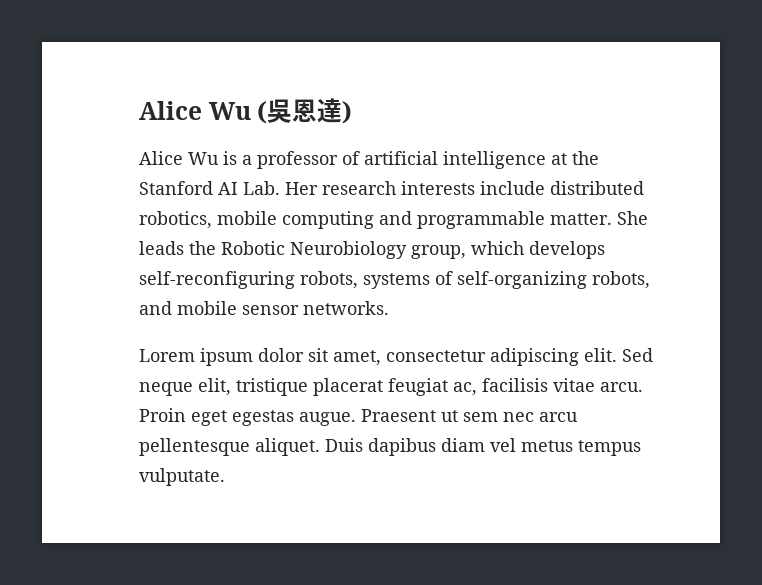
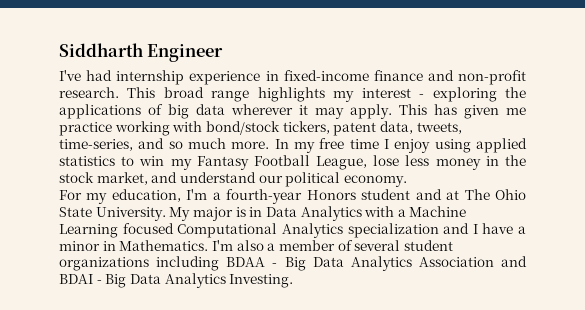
- Alice Wu (吳恩達)
- Alice Wu is a professor of artificial intelligence at the Stanford AI Lab. Her research interests include distributed robotics, mobile computing and programmable matter. She leads the Robotic Neurobiology group, which develops self-reconfiguring robots, systems of self-organizing robots, and mobile sensor networks.
- Lorem ipsum dolor sit amet, consectetur adipiscing elit. Sed neque elit, tristique placerat feugiat ac, facilisis vitae arcu. Proin eget egestas augue. Praesent ut sem nec arcu pellentesque aliquet. Duis dapibus diam vel metus tempus vulputate.
+ Siddharth Engineer
+ I've had internship experience in fixed-income finance and non-profit research. This broad range highlights my interest - exploring the applications of big data wherever it may apply. This has given me practice working with bond/stock tickers, patent data, tweets, time-series, and so much more. In my free time I enjoy using applied statistics to win my Fantasy Football League, lose less money in the stock market, and understand our political economy.
+ For my education, I'm a fourth-year Honors student and at The Ohio State University. My major is in Data Analytics with a Machine Learning focused Computational Analytics specialization and I have a minor in Mathematics. I'm also a member of several student organizations including BDAA - Big Data Analytics Association and BDAI - Big Data Analytics Investing.

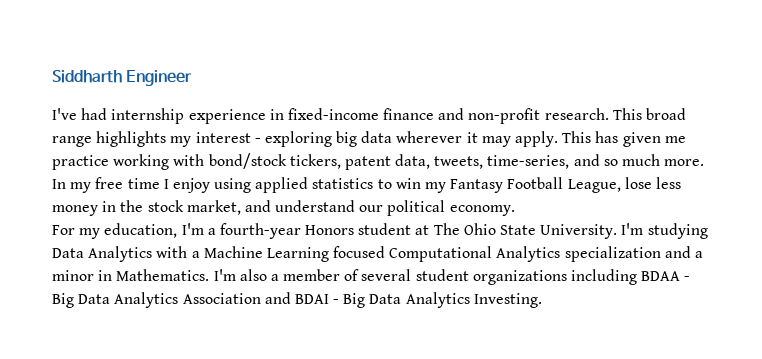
- This broad range highlights my interest - exploring the applications of big data wherever it may apply.
+ This broad range highlights my interest - exploring big data wherever it may apply.
- For my education, I'm a fourth-year Honors student and at The Ohio State University.
+ For my education, I'm a fourth-year Honors student at The Ohio State University.
- My major is in Data Analytics with a Machine Learning focused Computational Analytics specialization and I have a minor in Mathematics.
+ I'm studying Data Analytics with a Machine Learning focused Computational Analytics specialization and a minor in Mathematics.

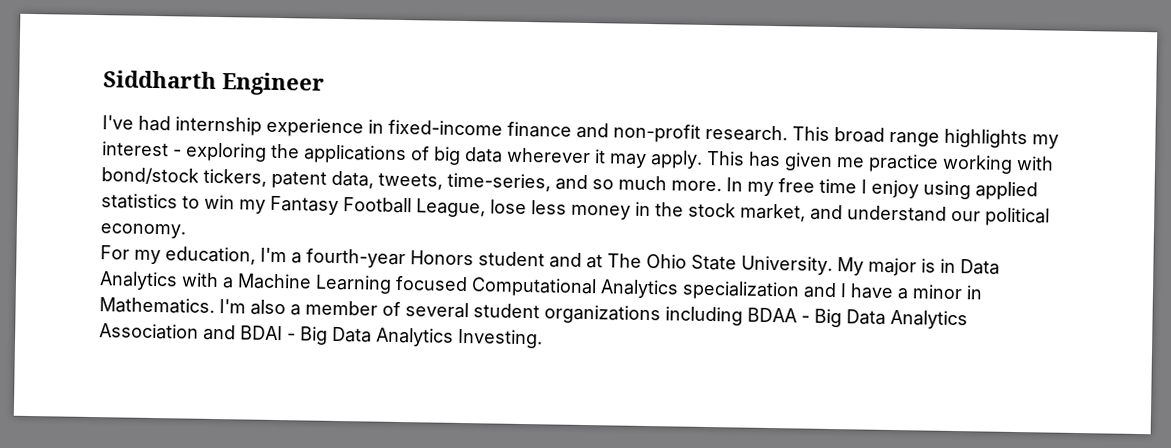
- This broad range highlights my interest - exploring big data wherever it may apply.
+ This broad range highlights my interest - exploring the applications of big data wherever it may apply.
- For my education, I'm a fourth-year Honors student at The Ohio State University.
+ For my education, I'm a fourth-year Honors student and at The Ohio State University.
- I'm studying Data Analytics with a Machine Learning focused Computational Analytics specialization and a minor in Mathematics.
+ My major is in Data Analytics with a Machine Learning focused Computational Analytics specialization and I have a minor in Mathematics.

